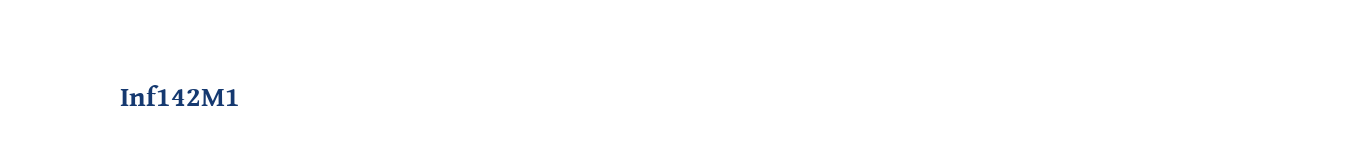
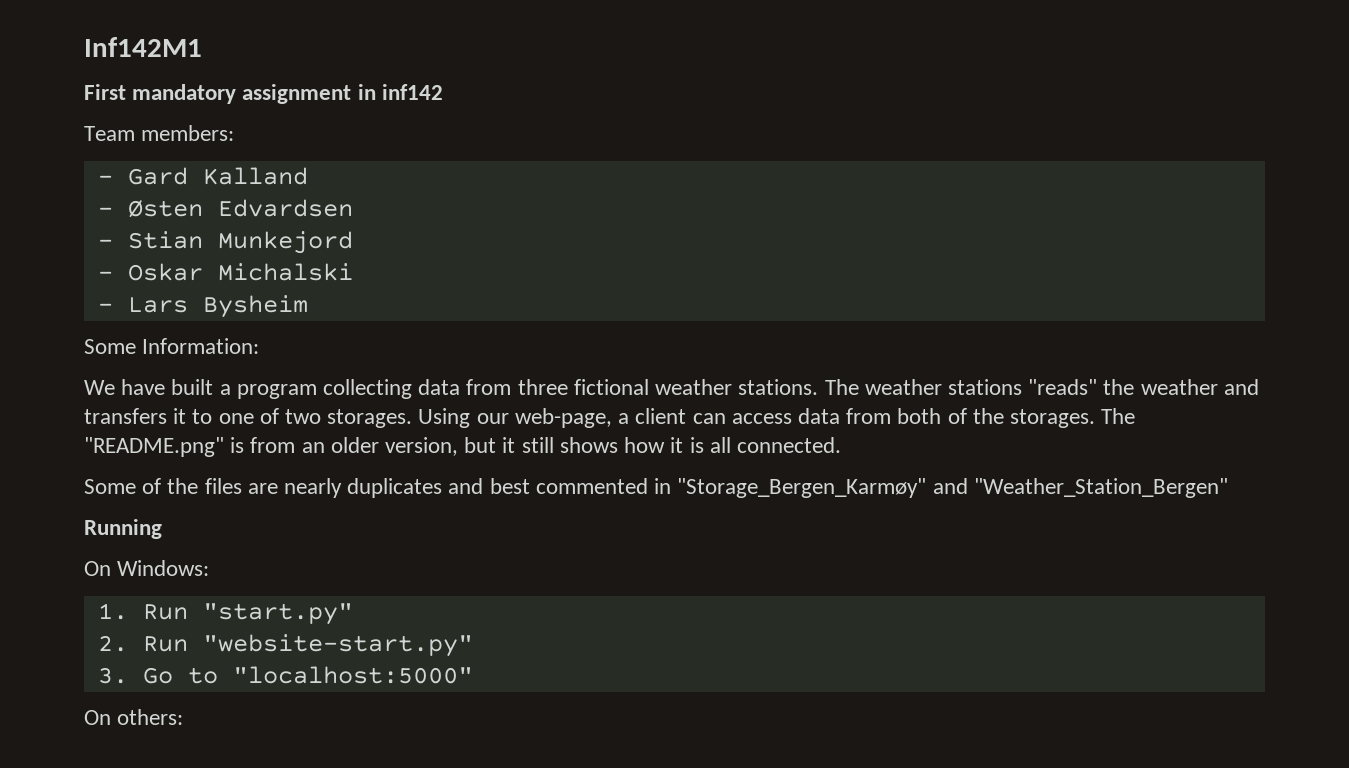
+ First mandatory assignment in inf142
+ Team members:
+ - Gard Kalland
+ - Østen Edvardsen
+ - Stian Munkejord
+ - Oskar Michalski
+ - Lars Bysheim
+ Some Information:
+ We have built a program collecting data from three fictional weather stations. The weather stations "reads" the weather and transfers it to one of two storages. Using our web-page, a client can access data from both of the storages. The "README.png" is from an older version, but it still shows how it is all connected.
+ Some of the files are nearly duplicates and best commented in "Storage_Bergen_Karmøy" and "Weather_Station_Bergen"
+ Running
+ On Windows:
+ 1. Run "start.py"
+ 2. Run "website-start.py"
+ 3. Go to "localhost:5000"
+ On others:

